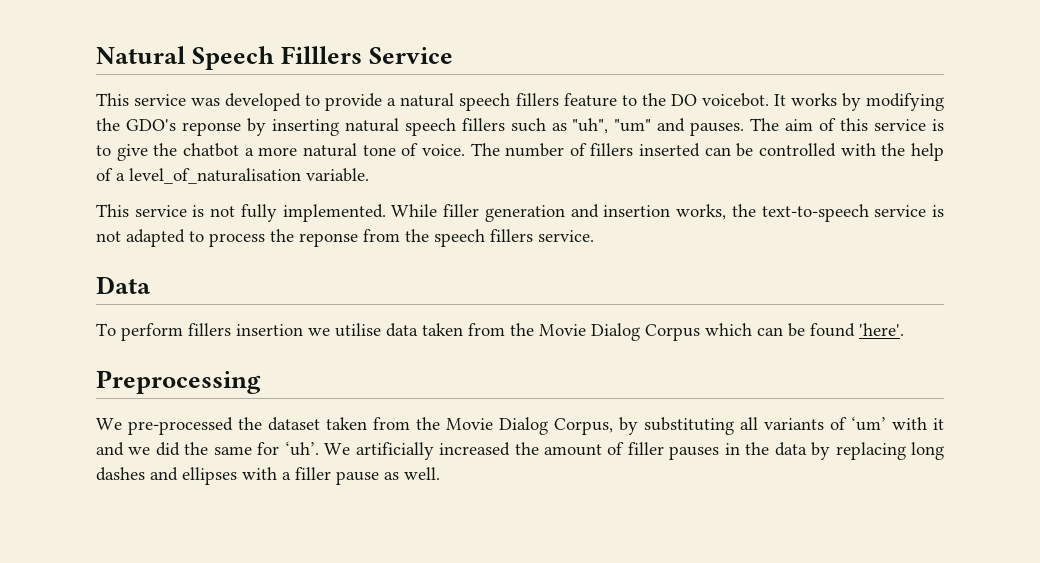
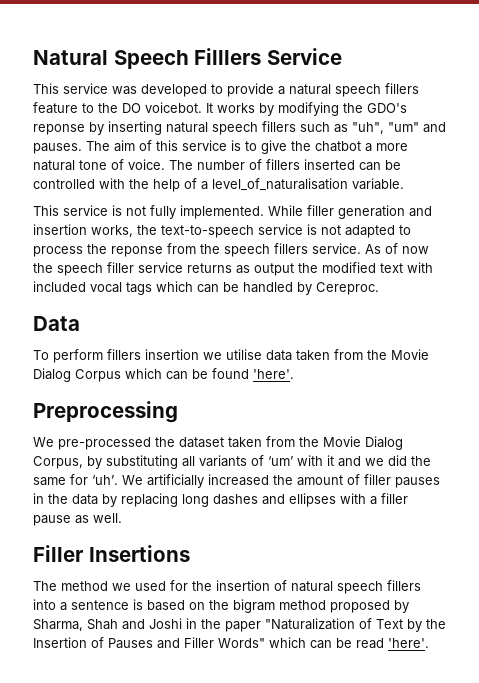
+ As of now the speech filler service returns as output the modified text with included vocal tags which can be handled by Cereproc.
+ Filler Insertions
+ The method we used for the insertion of natural speech fillers into a sentence is based on the bigram method proposed by Sharma, Shah and Joshi in the paper "Naturalization of Text by the Insertion of Pauses and Filler Words" which can be read 'here'.

